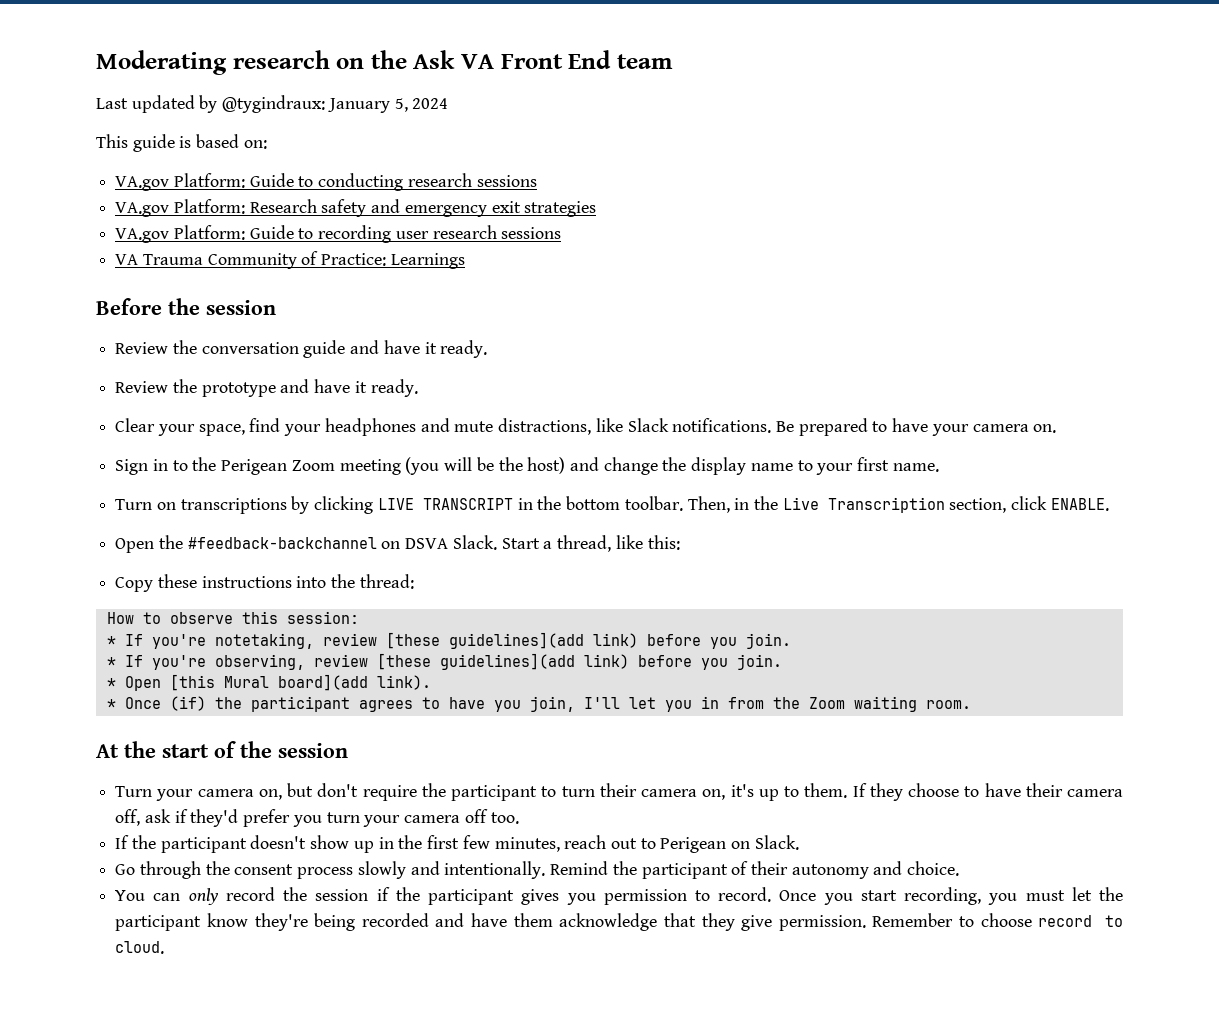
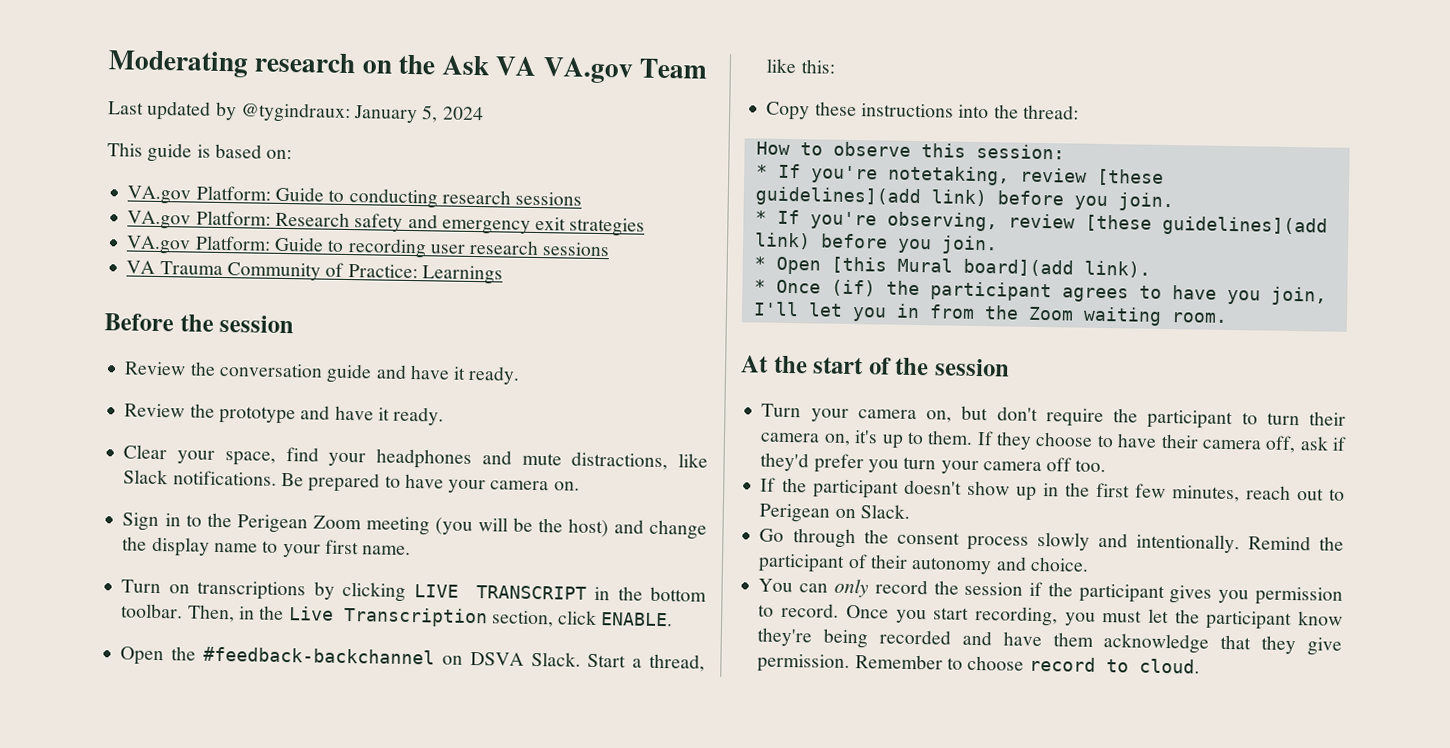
- Moderating research on the Ask VA Front End team
+ Moderating research on the Ask VA VA.gov Team

